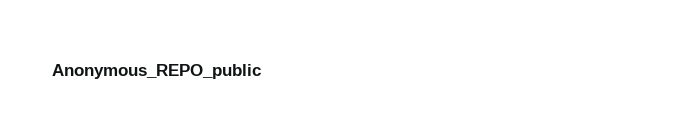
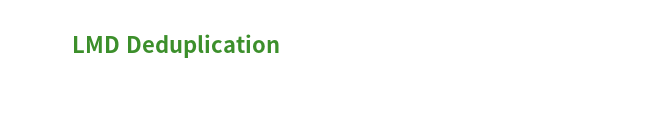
- Anonymous_REPO_public
+ LMD Deduplication

